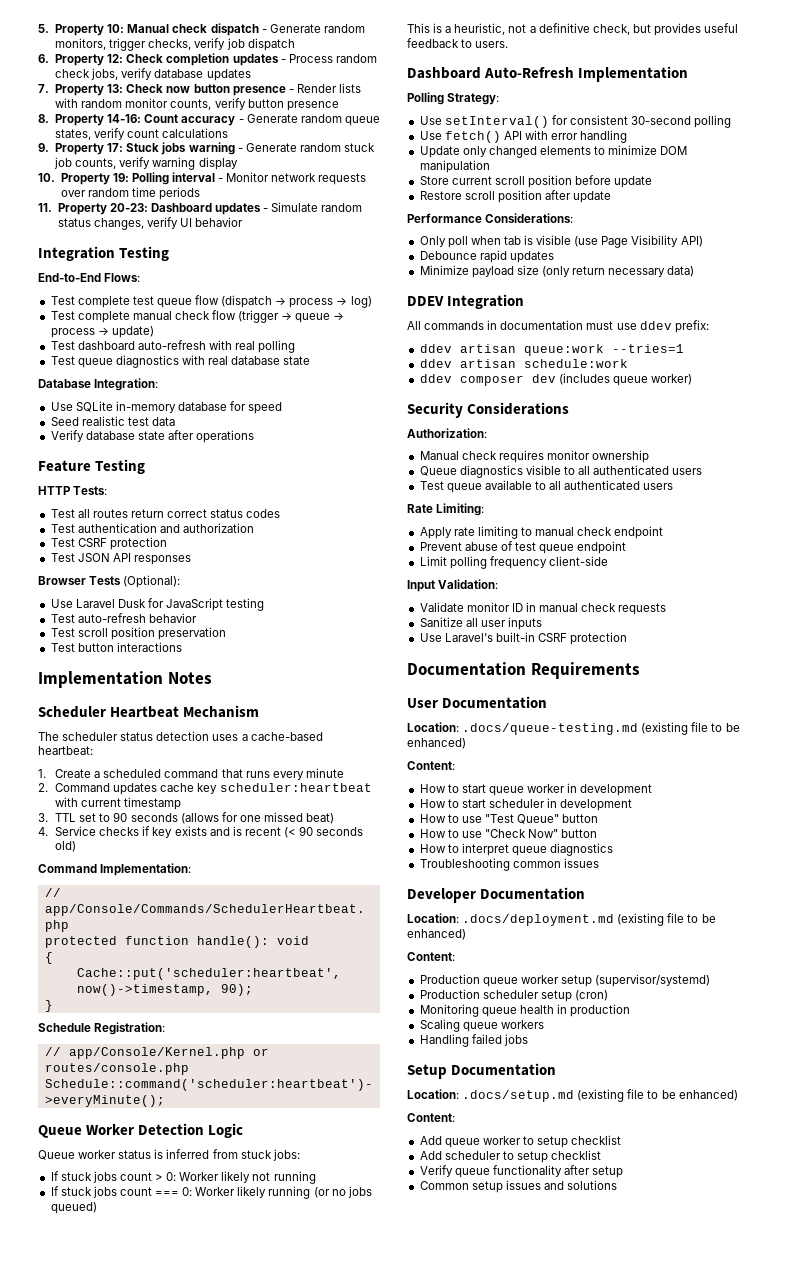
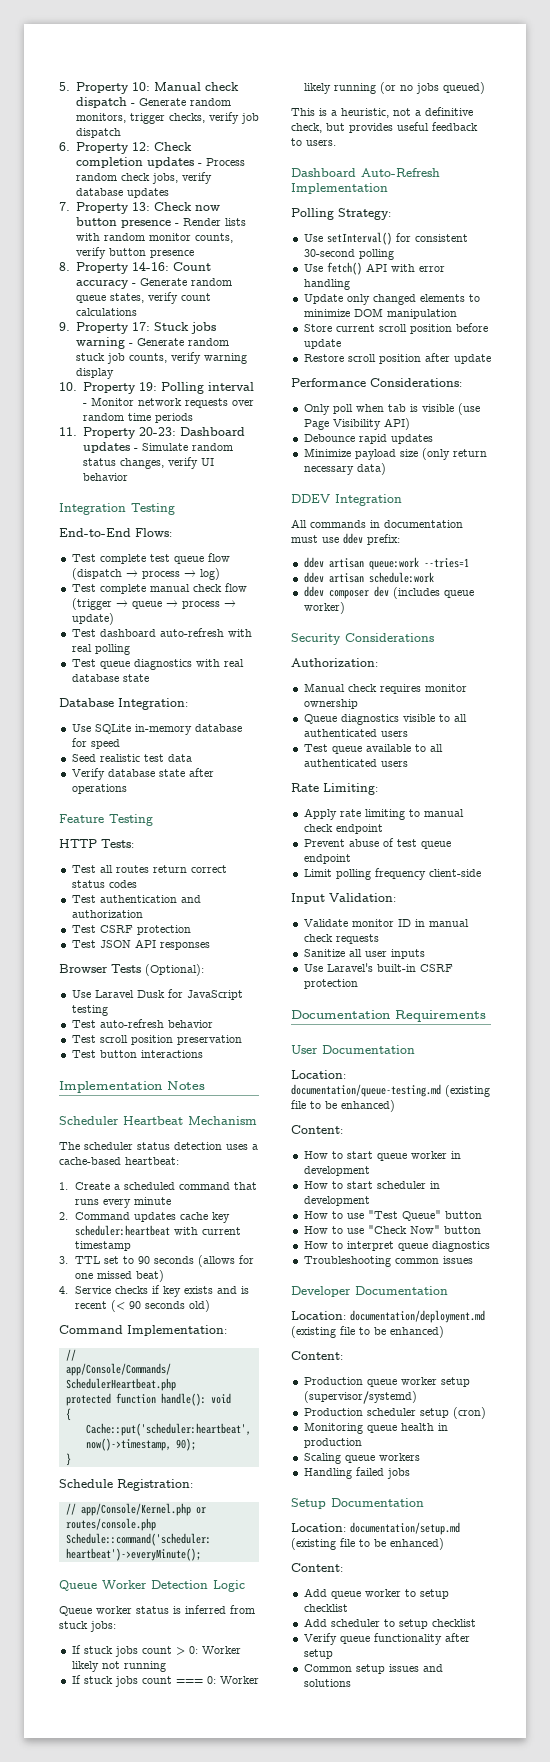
- Location: .docs/queue-testing.md (existing file to be enhanced)
+ Location: documentation/queue-testing.md (existing file to be enhanced)
- Location: .docs/deployment.md (existing file to be enhanced)
+ Location: documentation/deployment.md (existing file to be enhanced)
- Location: .docs/setup.md (existing file to be enhanced)
+ Location: documentation/setup.md (existing file to be enhanced)

